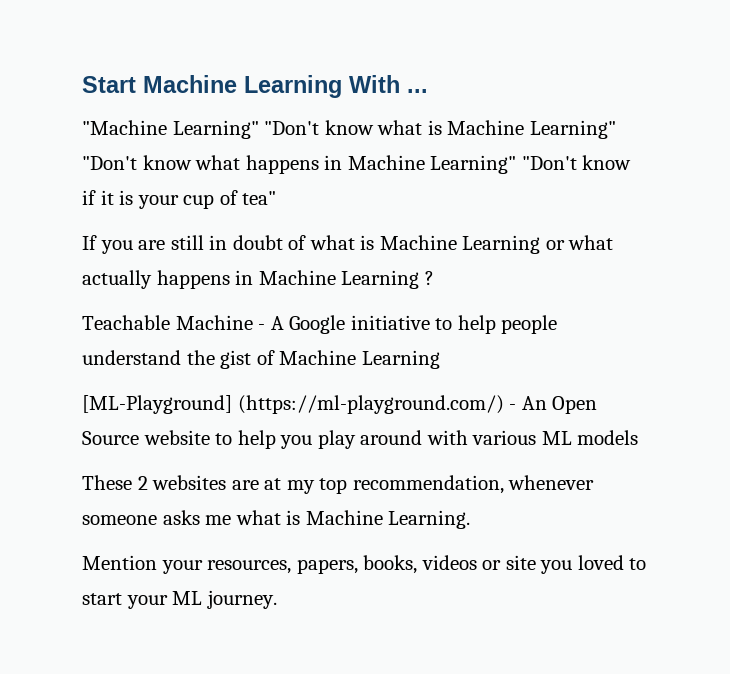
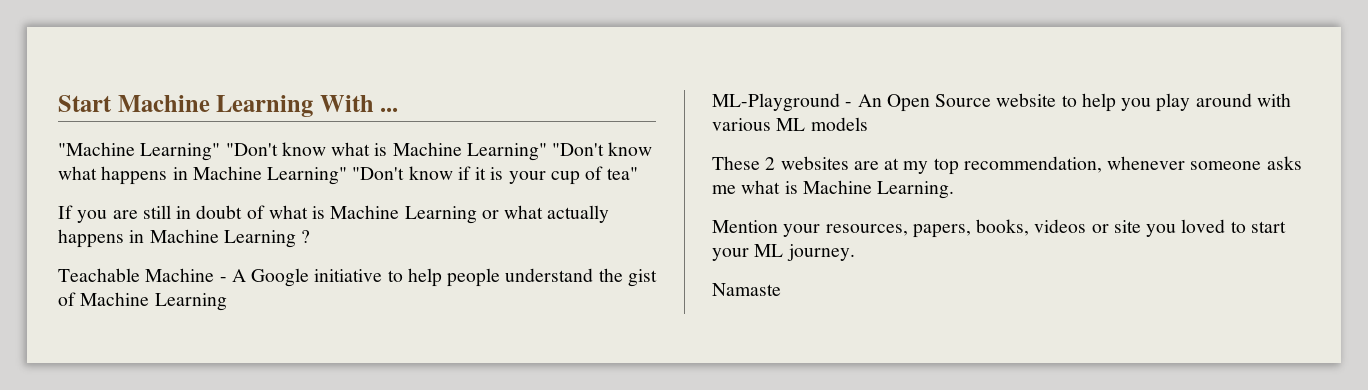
- [ML-Playground] (https://ml-playground.com/) - An Open Source website to help you play around with various ML models
+ ML-Playground - An Open Source website to help you play around with various ML models
+ Namaste

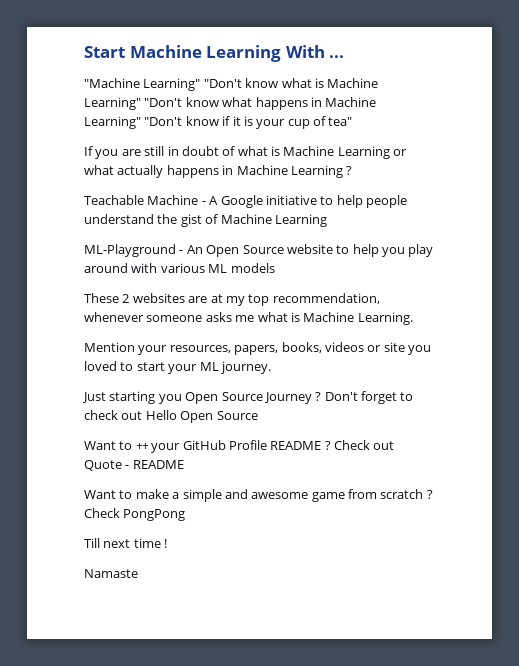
+ Just starting you Open Source Journey ? Don't forget to check out Hello Open Source
+ Want to ++ your GitHub Profile README ? Check out Quote - README
+ Want to make a simple and awesome game from scratch ? Check PongPong
+ Till next time !

